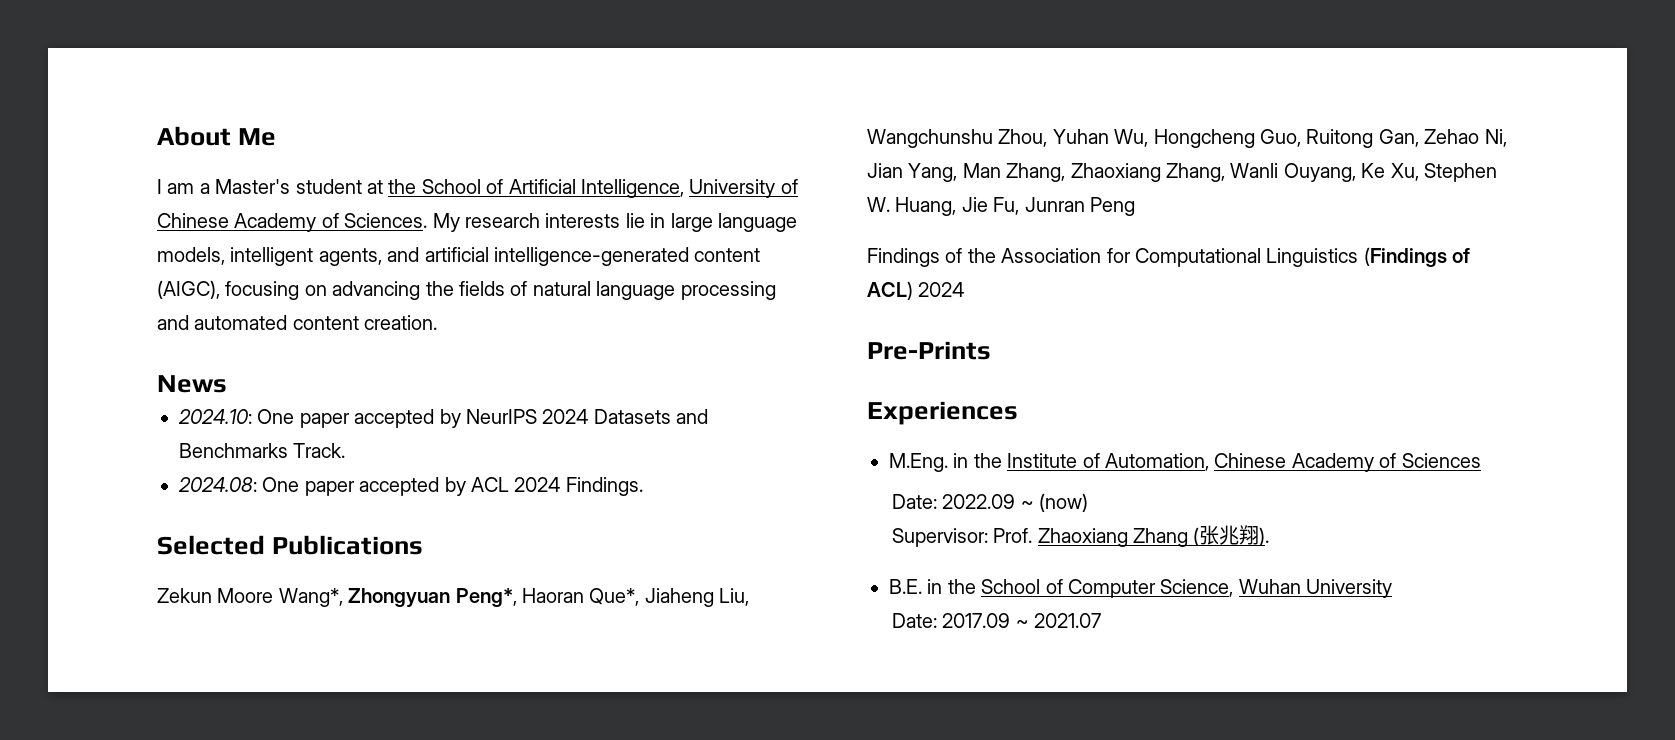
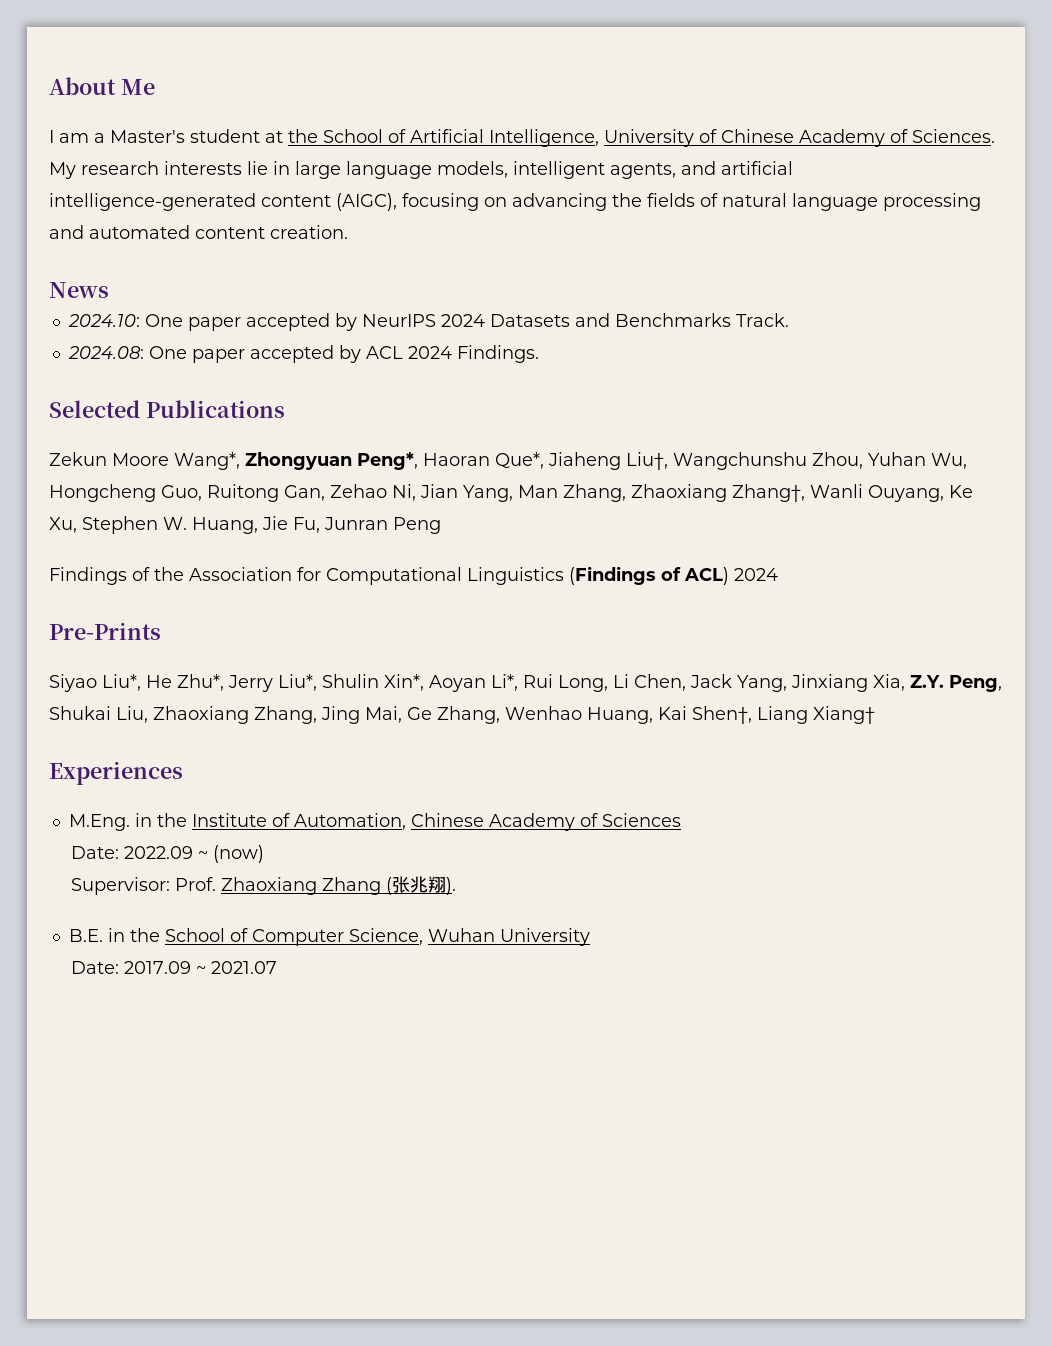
- Zekun Moore Wang*, Zhongyuan Peng*, Haoran Que*, Jiaheng Liu, Wangchunshu Zhou, Yuhan Wu, Hongcheng Guo, Ruitong Gan, Zehao Ni, Jian Yang, Man Zhang, Zhaoxiang Zhang, Wanli Ouyang, Ke Xu, Stephen W. Huang, Jie Fu, Junran Peng
+ Zekun Moore Wang*, Zhongyuan Peng*, Haoran Que*, Jiaheng Liu†, Wangchunshu Zhou, Yuhan Wu, Hongcheng Guo, Ruitong Gan, Zehao Ni, Jian Yang, Man Zhang, Zhaoxiang Zhang†, Wanli Ouyang, Ke Xu, Stephen W. Huang, Jie Fu, Junran Peng
+ Siyao Liu*, He Zhu*, Jerry Liu*, Shulin Xin*, Aoyan Li*, Rui Long, Li Chen, Jack Yang, Jinxiang Xia, Z.Y. Peng, Shukai Liu, Zhaoxiang Zhang, Jing Mai, Ge Zhang, Wenhao Huang, Kai Shen†, Liang Xiang†

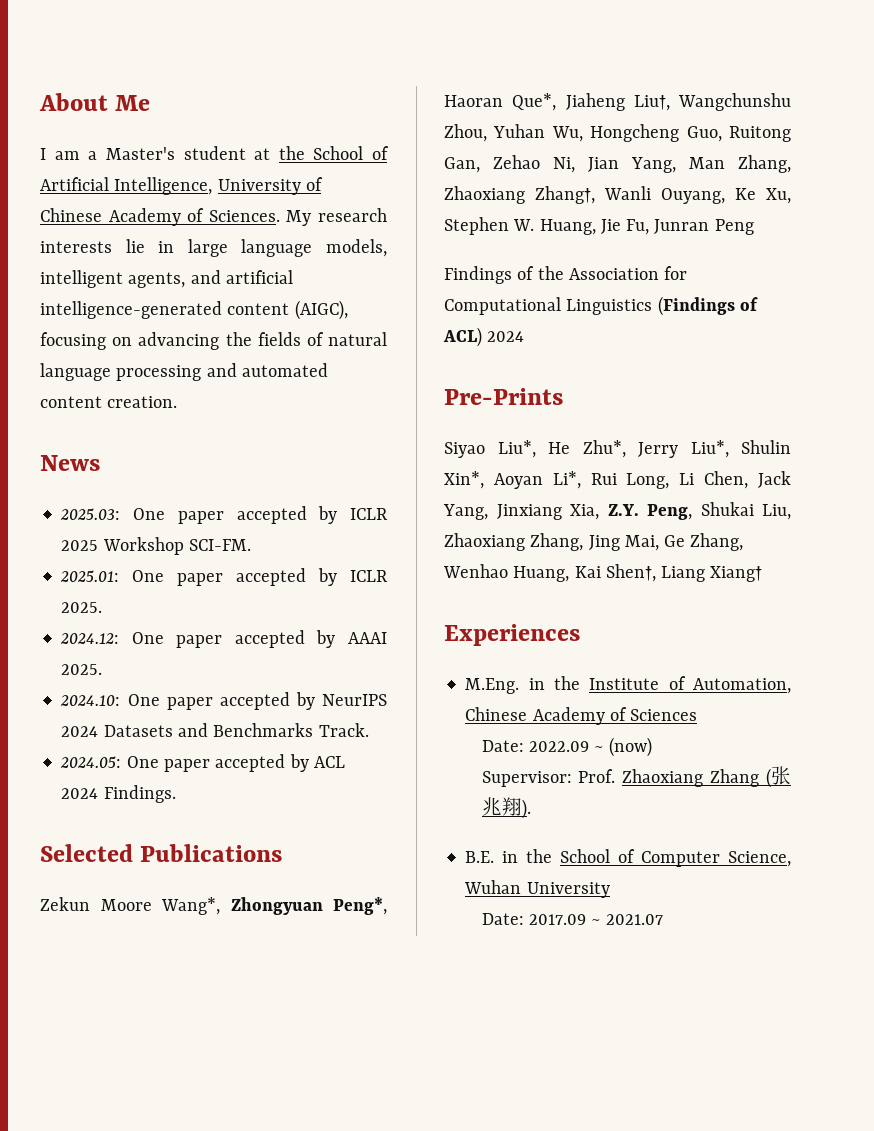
+ 2025.03: One paper accepted by ICLR 2025 Workshop SCI-FM.
+ 2025.01: One paper accepted by ICLR 2025.
+ 2024.12: One paper accepted by AAAI 2025.
- 2024.08: One paper accepted by ACL 2024 Findings.
+ 2024.05: One paper accepted by ACL 2024 Findings.

